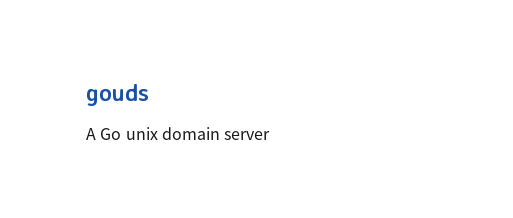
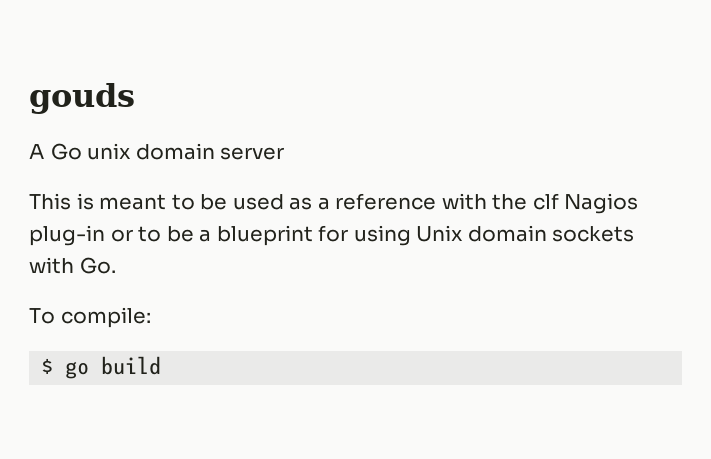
+ This is meant to be used as a reference with the clf Nagios plug-in or to be a blueprint for using Unix domain sockets with Go.
+ To compile:
+ $ go build

